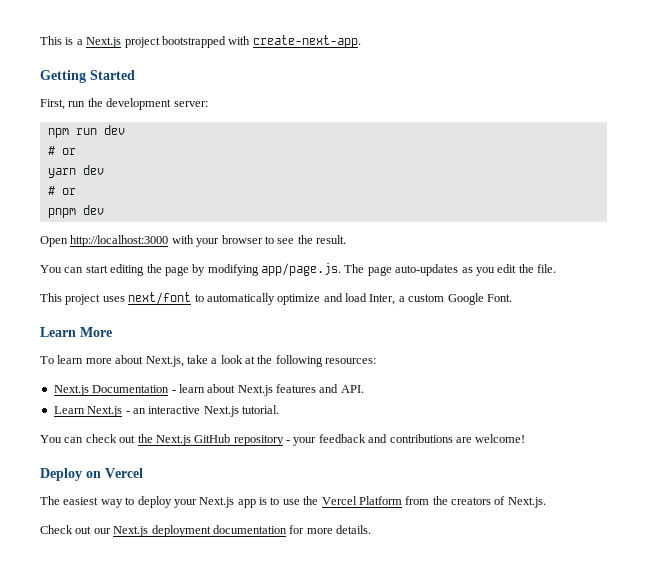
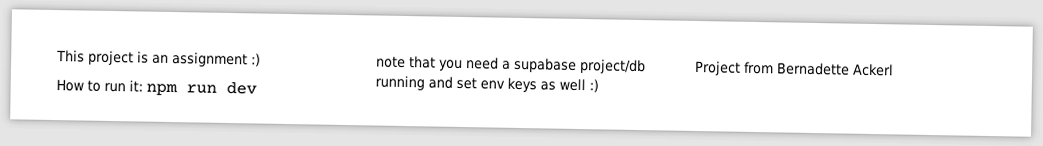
- This is a Next.js project bootstrapped with create-next-app.
- Getting Started
- First, run the development server:
- npm run dev
- # or
- yarn dev
- # or
- pnpm dev
- Open http://localhost:3000 with your browser to see the result.
- You can start editing the page by modifying app/page.js. The page auto-updates as you edit the file.
- This project uses next/font to automatically optimize and load Inter, a custom Google Font.
- Learn More
- To learn more about Next.js, take a look at the following resources:
- Next.js Documentation - learn about Next.js features and API.
- Learn Next.js - an interactive Next.js tutorial.
- You can check out the Next.js GitHub repository - your feedback and contributions are welcome!
- Deploy on Vercel
- The easiest way to deploy your Next.js app is to use the Vercel Platform from the creators of Next.js.
- Check out our Next.js deployment documentation for more details.
+ This project is an assignment :)
+ How to run it: npm run dev
+ note that you need a supabase project/db running and set env keys as well :)
+ Project from Bernadette Ackerl

